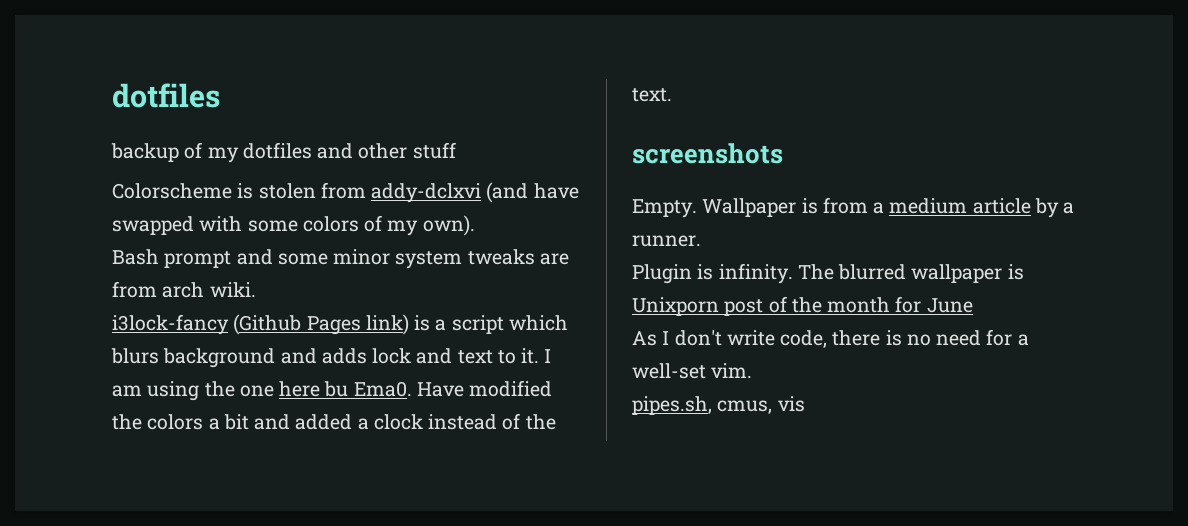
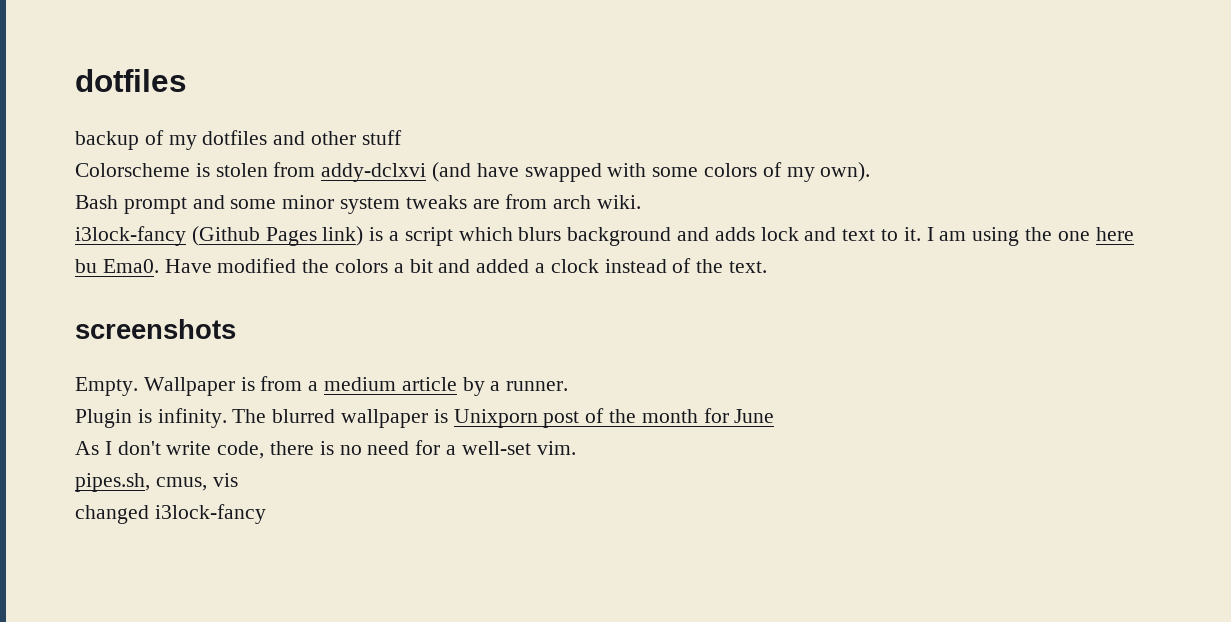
+ changed i3lock-fancy

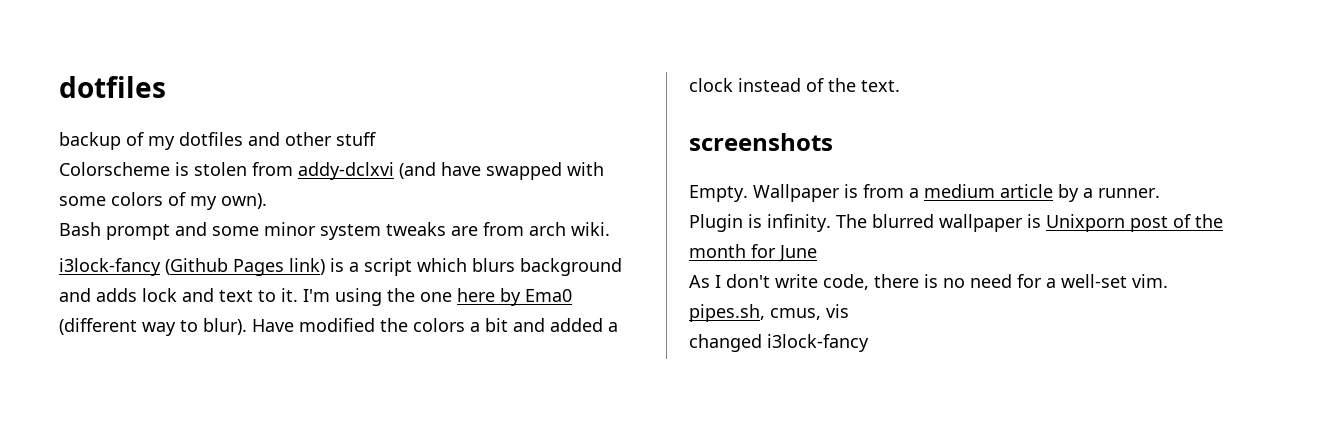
- I am using the one here bu Ema0.
+ I'm using the one here by Ema0 (different way to blur).

